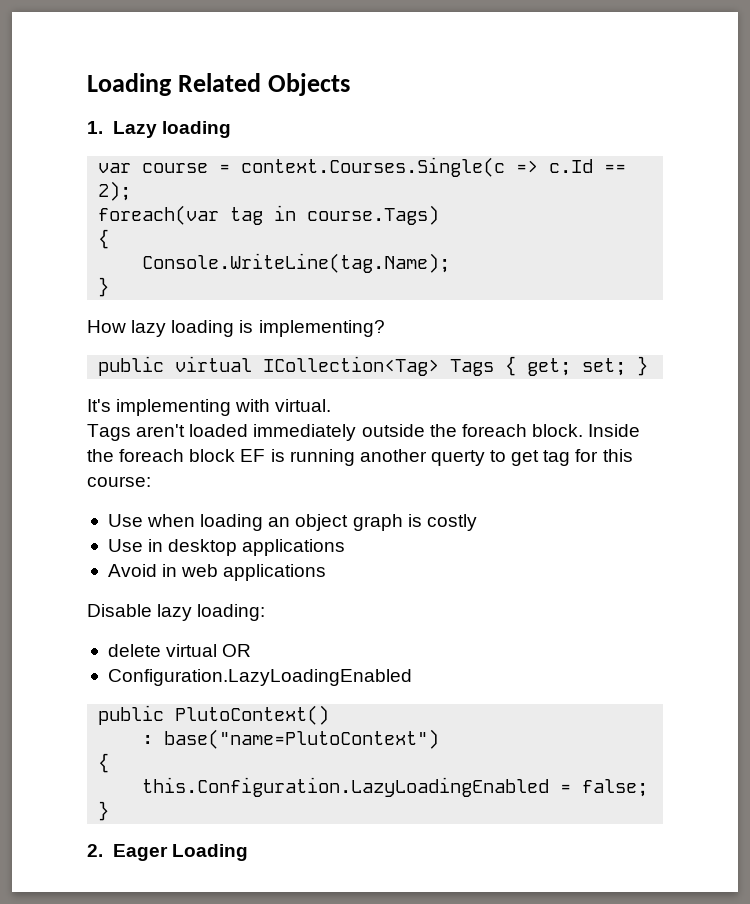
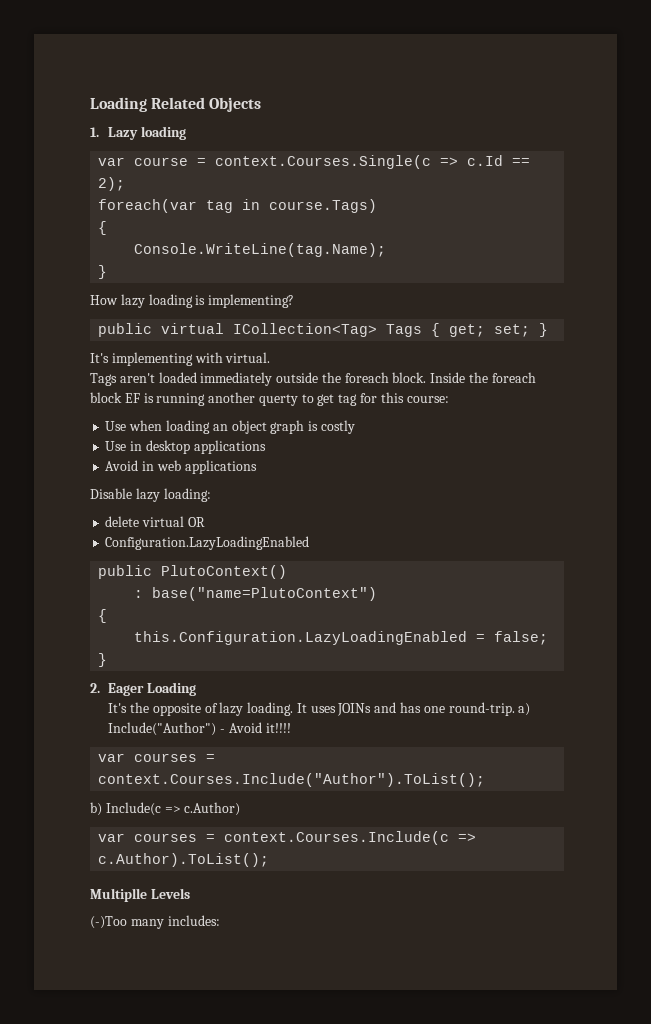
+ It's the opposite of lazy loading. It uses JOINs and has one round-trip. a) Include("Author") - Avoid it!!!!
+ var courses = context.Courses.Include("Author").ToList();
+ b) Include(c => c.Author)
+ var courses = context.Courses.Include(c => c.Author).ToList();
+ Multiplle Levels
+ (-)Too many includes:

